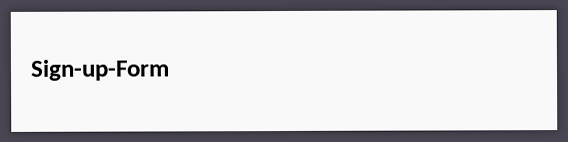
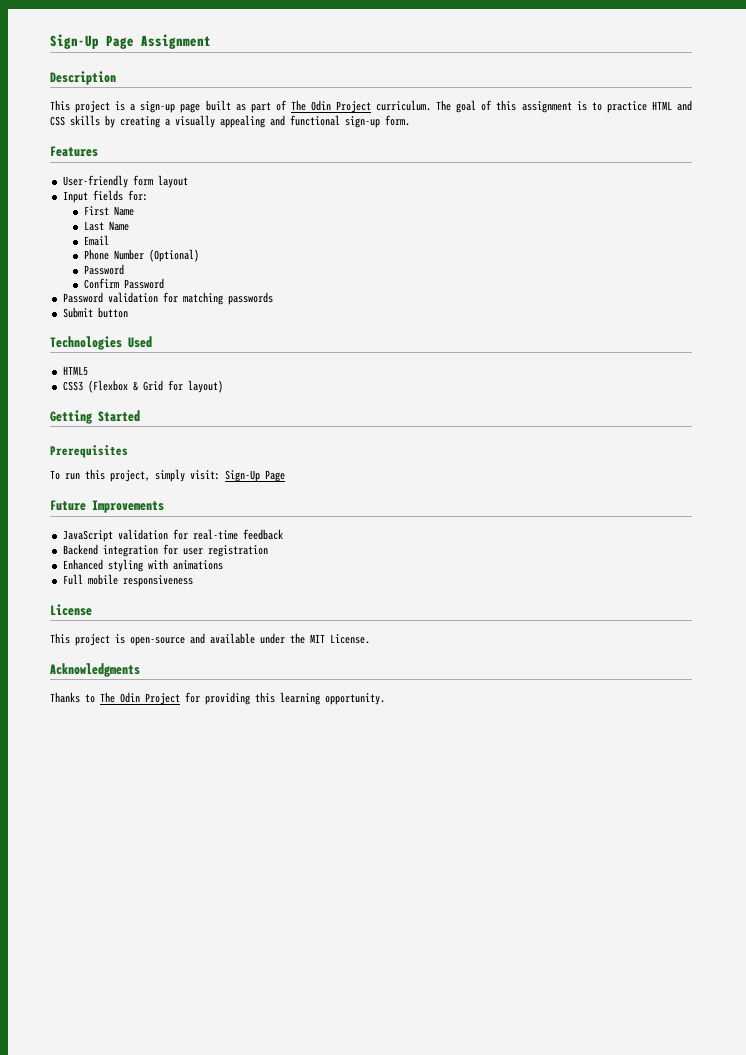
- Sign-up-Form
+ Sign-Up Page Assignment
+ Description
+ This project is a sign-up page built as part of The Odin Project curriculum. The goal of this assignment is to practice HTML and CSS skills by creating a visually appealing and functional sign-up form.
+ Features
+ User-friendly form layout
+ Input fields for:
+ First Name
+ Last Name
+ Email
+ Phone Number (Optional)
+ Password
+ Confirm Password
+ Password validation for matching passwords
+ Submit button
+ Technologies Used
+ HTML5
+ CSS3 (Flexbox & Grid for layout)
+ Getting Started
+ Prerequisites
+ To run this project, simply visit: Sign-Up Page
+ Future Improvements
+ JavaScript validation for real-time feedback
+ Backend integration for user registration
+ Enhanced styling with animations
+ Full mobile responsiveness
+ License
+ This project is open-source and available under the MIT License.
+ Acknowledgments
+ Thanks to The Odin Project for providing this learning opportunity.

